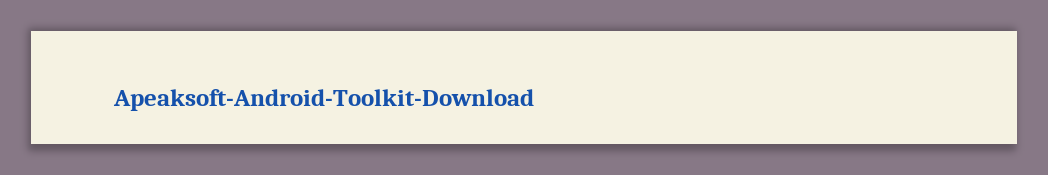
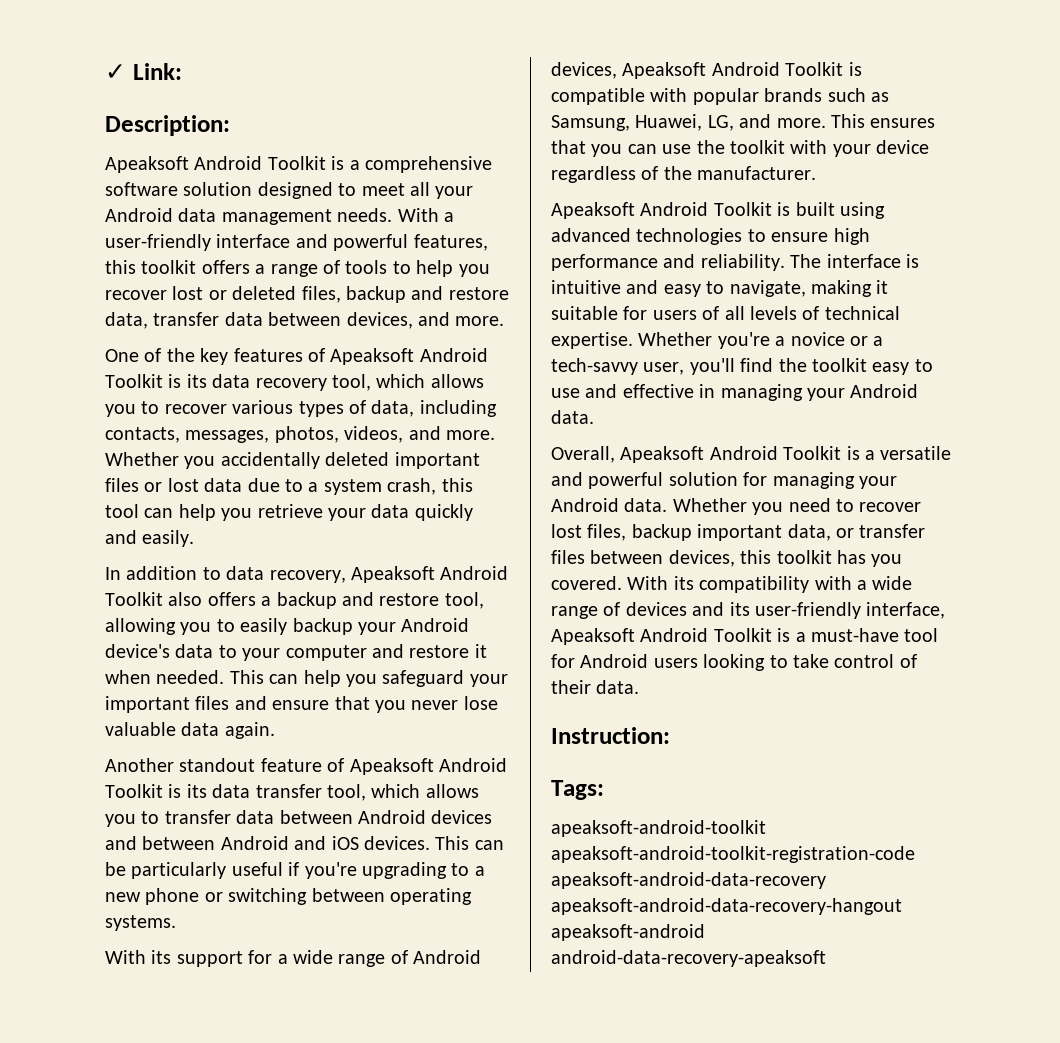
- Apeaksoft-Android-Toolkit-Download
+ ✓ Link:
+ Description:
+ Apeaksoft Android Toolkit is a comprehensive software solution designed to meet all your Android data management needs. With a user-friendly interface and powerful features, this toolkit offers a range of tools to help you recover lost or deleted files, backup and restore data, transfer data between devices, and more.
+ One of the key features of Apeaksoft Android Toolkit is its data recovery tool, which allows you to recover various types of data, including contacts, messages, photos, videos, and more. Whether you accidentally deleted important files or lost data due to a system crash, this tool can help you retrieve your data quickly and easily.
+ In addition to data recovery, Apeaksoft Android Toolkit also offers a backup and restore tool, allowing you to easily backup your Android device's data to your computer and restore it when needed. This can help you safeguard your important files and ensure that you never lose valuable data again.
+ Another standout feature of Apeaksoft Android Toolkit is its data transfer tool, which allows you to transfer data between Android devices and between Android and iOS devices. This can be particularly useful if you're upgrading to a new phone or switching between operating systems.
+ With its support for a wide range of Android devices, Apeaksoft Android Toolkit is compatible with popular brands such as Samsung, Huawei, LG, and more. This ensures that you can use the toolkit with your device regardless of the manufacturer.
+ Apeaksoft Android Toolkit is built using advanced technologies to ensure high performance and reliability. The interface is intuitive and easy to navigate, making it suitable for users of all levels of technical expertise. Whether you're a novice or a tech-savvy user, you'll find the toolkit easy to use and effective in managing your Android data.
+ Overall, Apeaksoft Android Toolkit is a versatile and powerful solution for managing your Android data. Whether you need to recover lost files, backup important data, or transfer files between devices, this toolkit has you covered. With its compatibility with a wide range of devices and its user-friendly interface, Apeaksoft Android Toolkit is a must-have tool for Android users looking to take control of their data.
+ Instruction:
+ Tags:
+ apeaksoft-android-toolkit apeaksoft-android-toolkit-registration-code apeaksoft-android-data-recovery apeaksoft-android-data-recovery-hangout apeaksoft-android android-data-recovery-apeaksoft

